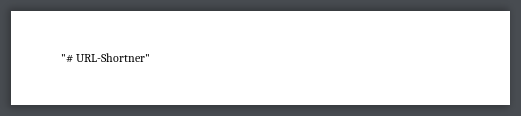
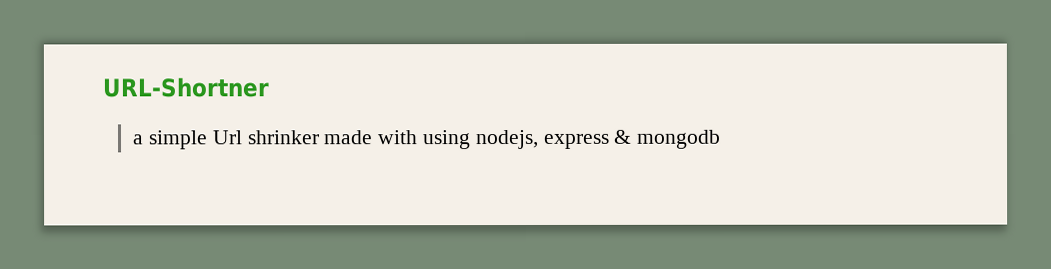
- "# URL-Shortner"
+ URL-Shortner
+ a simple Url shrinker made with using nodejs, express & mongodb

